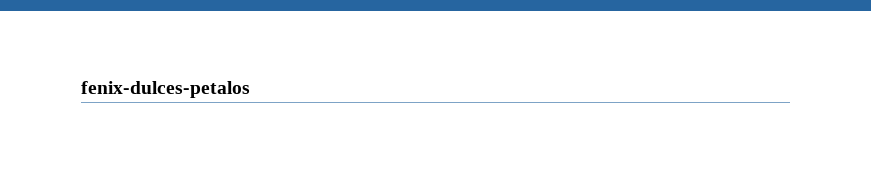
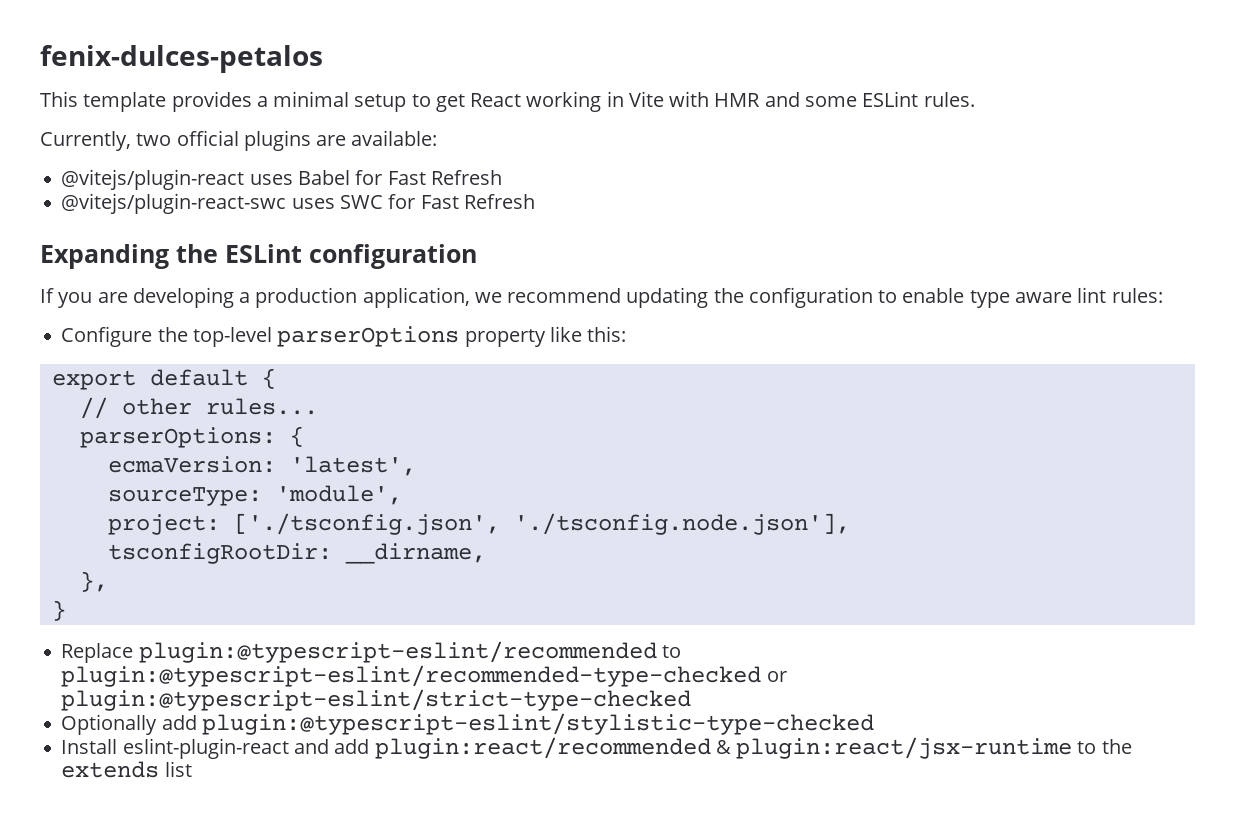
+ This template provides a minimal setup to get React working in Vite with HMR and some ESLint rules.
+ Currently, two official plugins are available:
+ @vitejs/plugin-react uses Babel for Fast Refresh
+ @vitejs/plugin-react-swc uses SWC for Fast Refresh
+ Expanding the ESLint configuration
+ If you are developing a production application, we recommend updating the configuration to enable type aware lint rules:
+ Configure the top-level parserOptions property like this:
+ export default {
+ // other rules...
+ parserOptions: {
+ ecmaVersion: 'latest',
+ sourceType: 'module',
+ project: ['./tsconfig.json', './tsconfig.node.json'],
+ tsconfigRootDir: __dirname,
+ },
+ }
+ Replace plugin:@typescript-eslint/recommended to plugin:@typescript-eslint/recommended-type-checked or plugin:@typescript-eslint/strict-type-checked
+ Optionally add plugin:@typescript-eslint/stylistic-type-checked
+ Install eslint-plugin-react and add plugin:react/recommended & plugin:react/jsx-runtime to the extends list

